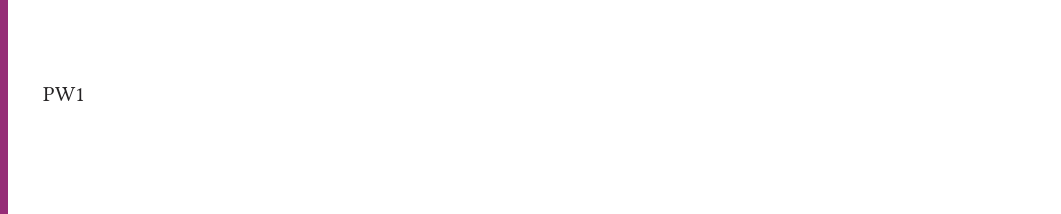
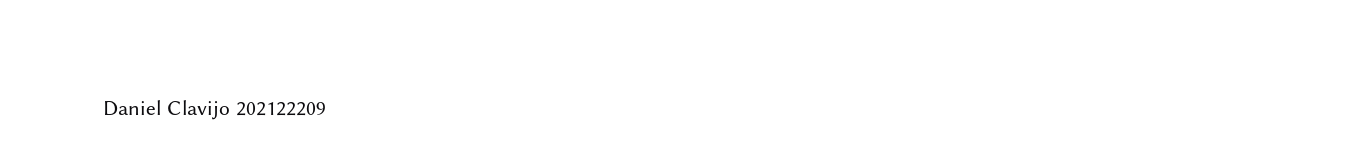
- PW1
+ Daniel Clavijo 202122209

